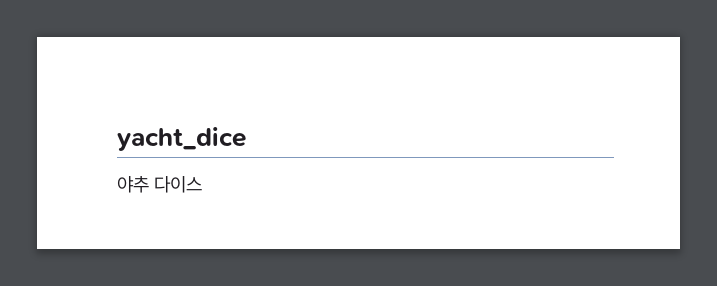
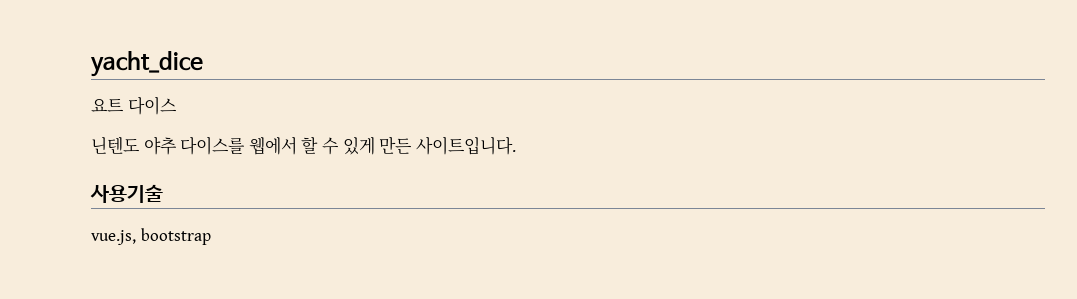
- 야추 다이스
+ 요트 다이스
+ 닌텐도 야추 다이스를 웹에서 할 수 있게 만든 사이트입니다.
+ 사용기술
+ vue.js, bootstrap

